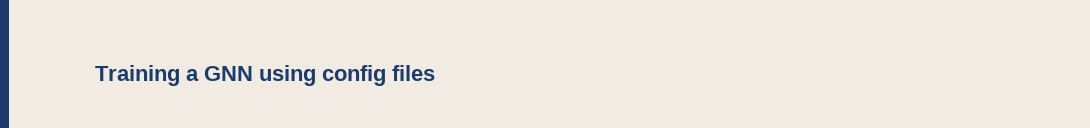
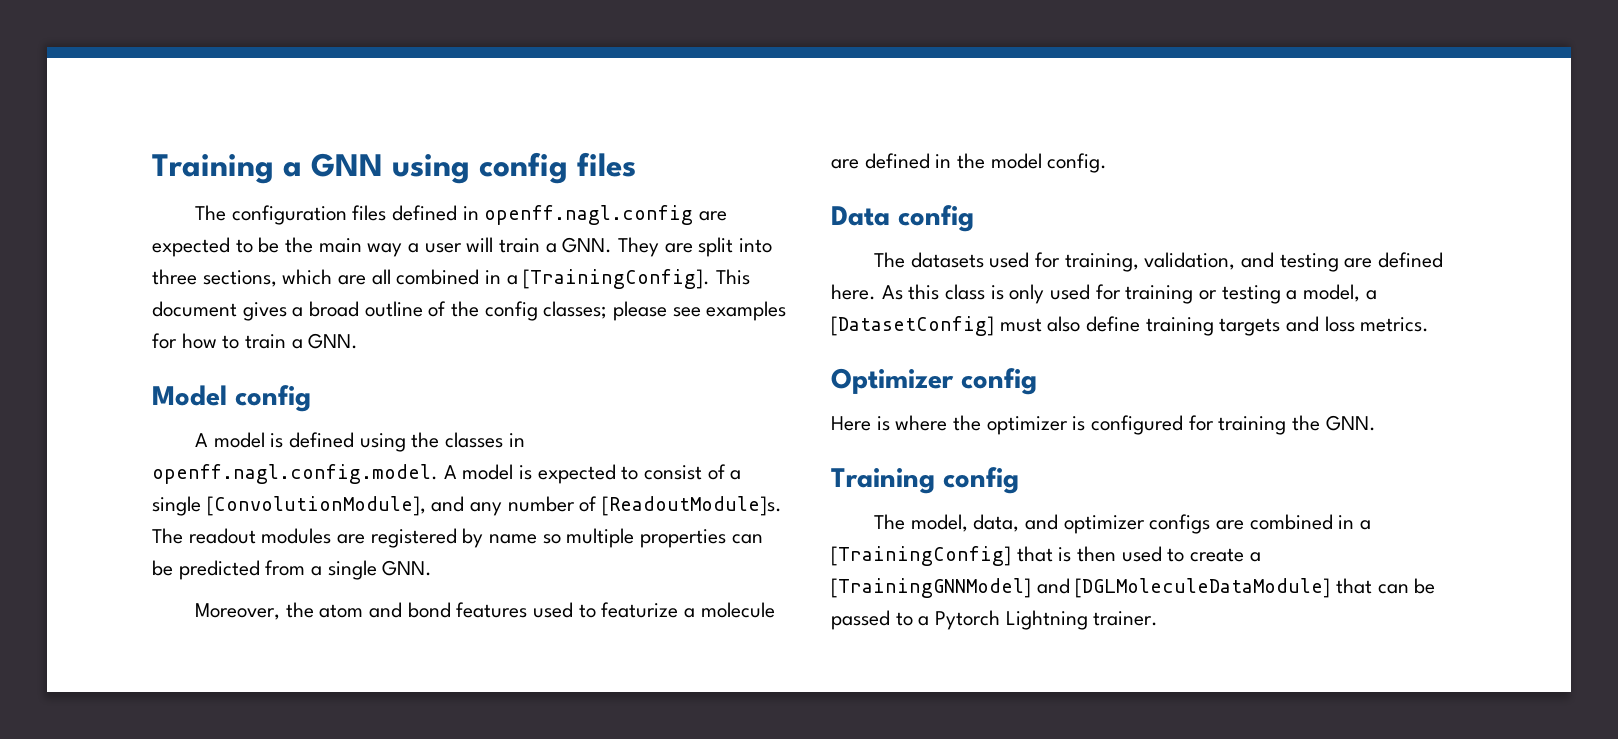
+ The configuration files defined in openff.nagl.config are expected to be the main way a user will train a GNN. They are split into three sections, which are all combined in a [TrainingConfig]. This document gives a broad outline of the config classes; please see examples for how to train a GNN.
+ Model config
+ A model is defined using the classes in openff.nagl.config.model. A model is expected to consist of a single [ConvolutionModule], and any number of [ReadoutModule]s. The readout modules are registered by name so multiple properties can be predicted from a single GNN.
+ Moreover, the atom and bond features used to featurize a molecule are defined in the model config.
+ Data config
+ The datasets used for training, validation, and testing are defined here. As this class is only used for training or testing a model, a [DatasetConfig] must also define training targets and loss metrics.
+ Optimizer config
+ Here is where the optimizer is configured for training the GNN.
+ Training config
+ The model, data, and optimizer configs are combined in a [TrainingConfig] that is then used to create a [TrainingGNNModel] and [DGLMoleculeDataModule] that can be passed to a Pytorch Lightning trainer.

